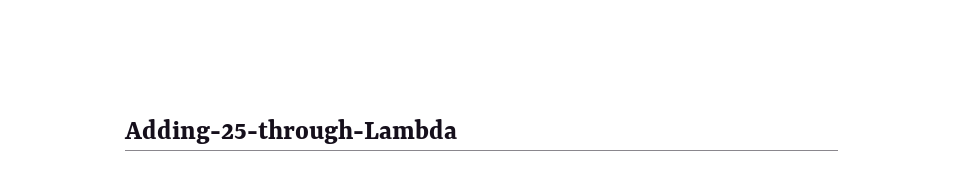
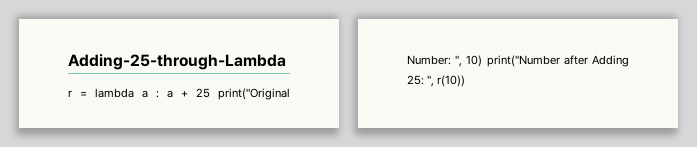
+ r = lambda a : a + 25 print("Original Number: ", 10) print("Number after Adding 25: ", r(10))

